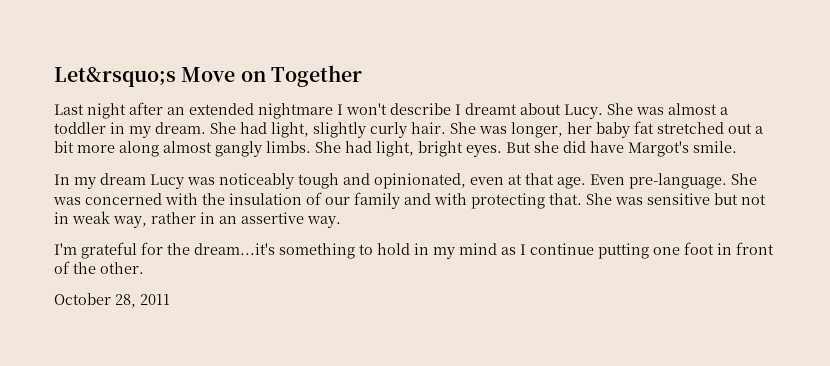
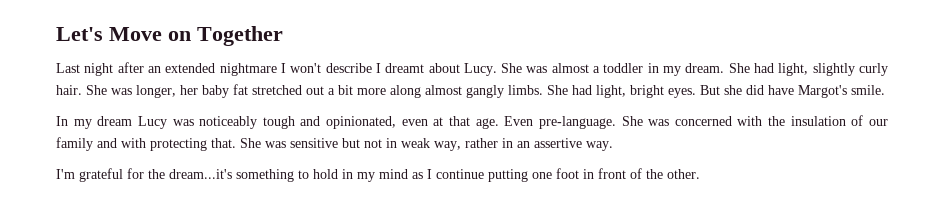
- Let&rsquo;s Move on Together
+ Let's Move on Together
- October 28, 2011

